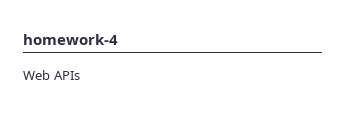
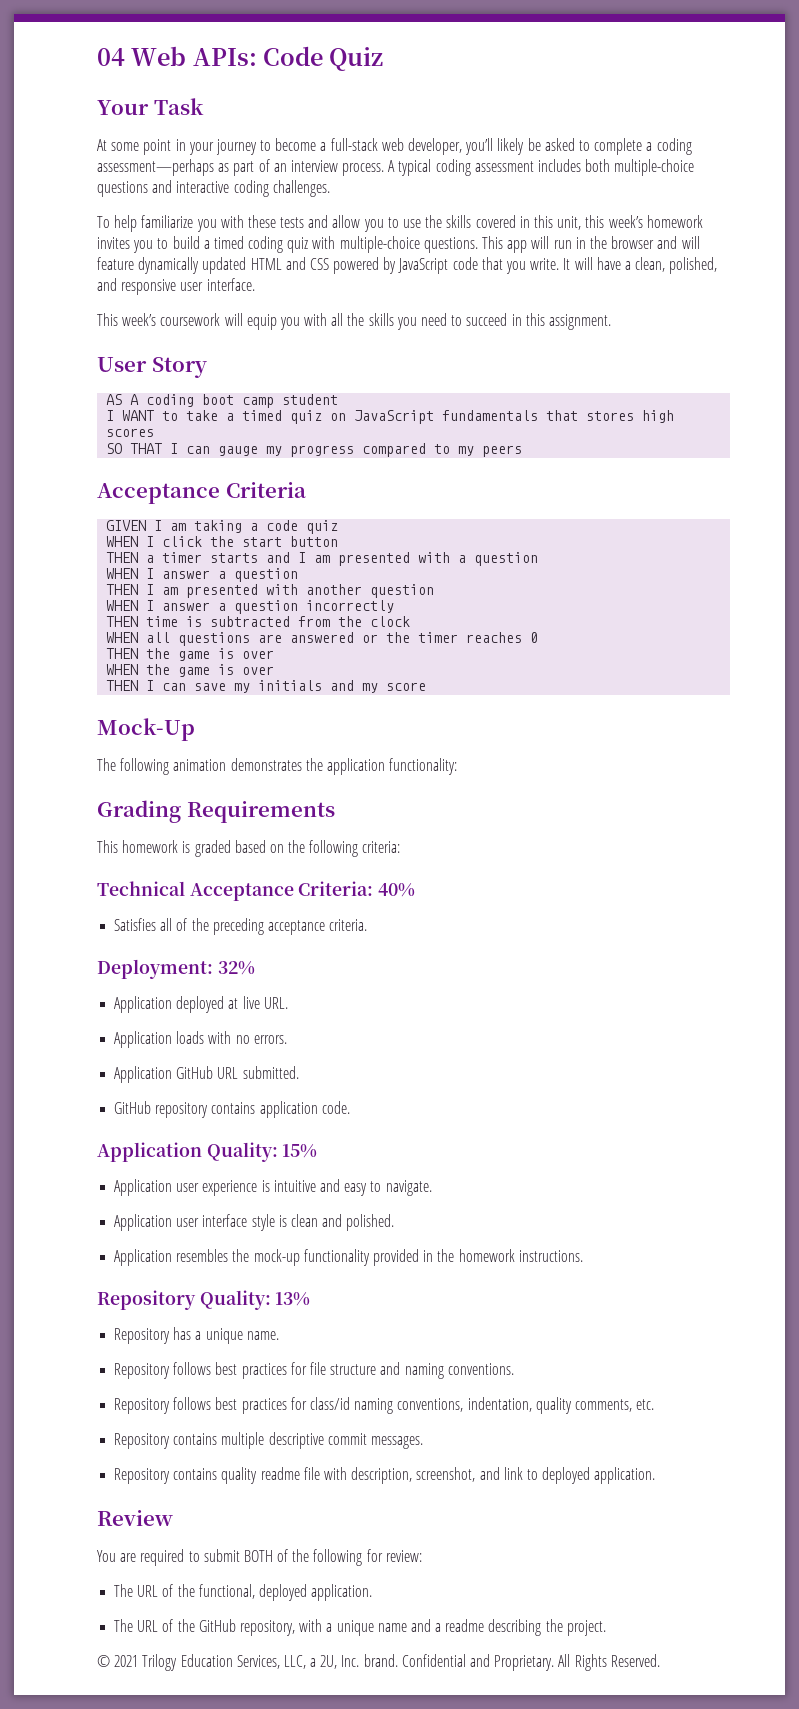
- homework-4
- Web APIs
+ 04 Web APIs: Code Quiz
+ Your Task
+ At some point in your journey to become a full-stack web developer, you’ll likely be asked to complete a coding assessment—perhaps as part of an interview process. A typical coding assessment includes both multiple-choice questions and interactive coding challenges.
+ To help familiarize you with these tests and allow you to use the skills covered in this unit, this week’s homework invites you to build a timed coding quiz with multiple-choice questions. This app will run in the browser and will feature dynamically updated HTML and CSS powered by JavaScript code that you write. It will have a clean, polished, and responsive user interface.
+ This week’s coursework will equip you with all the skills you need to succeed in this assignment.
+ User Story
+ AS A coding boot camp student
+ I WANT to take a timed quiz on JavaScript fundamentals that stores high scores
+ SO THAT I can gauge my progress compared to my peers
+ Acceptance Criteria
+ GIVEN I am taking a code quiz
+ WHEN I click the start button
+ THEN a timer starts and I am presented with a question
+ WHEN I answer a question
+ THEN I am presented with another question
+ WHEN I answer a question incorrectly
+ THEN time is subtracted from the clock
+ WHEN all questions are answered or the timer reaches 0
+ THEN the game is over
+ WHEN the game is over
+ THEN I can save my initials and my score
+ Mock-Up
+ The following animation demonstrates the application functionality:
+ Grading Requirements
+ This homework is graded based on the following criteria:
+ Technical Acceptance Criteria: 40%
+ Satisfies all of the preceding acceptance criteria.
+ Deployment: 32%
+ Application deployed at live URL.
+ Application loads with no errors.
+ Application GitHub URL submitted.
+ GitHub repository contains application code.
+ Application Quality: 15%
+ Application user experience is intuitive and easy to navigate.
+ Application user interface style is clean and polished.
+ Application resembles the mock-up functionality provided in the homework instructions.
+ Repository Quality: 13%
+ Repository has a unique name.
+ Repository follows best practices for file structure and naming conventions.
+ Repository follows best practices for class/id naming conventions, indentation, quality comments, etc.
+ Repository contains multiple descriptive commit messages.
+ Repository contains quality readme file with description, screenshot, and link to deployed application.
+ Review
+ You are required to submit BOTH of the following for review:
+ The URL of the functional, deployed application.
+ The URL of the GitHub repository, with a unique name and a readme describing the project.
+ © 2021 Trilogy Education Services, LLC, a 2U, Inc. brand. Confidential and Proprietary. All Rights Reserved.

